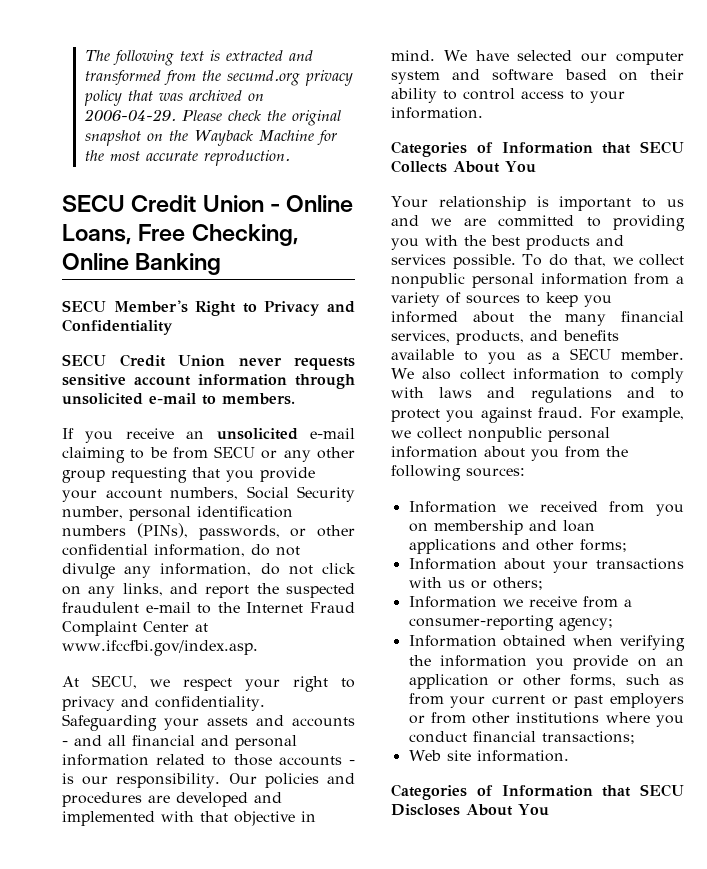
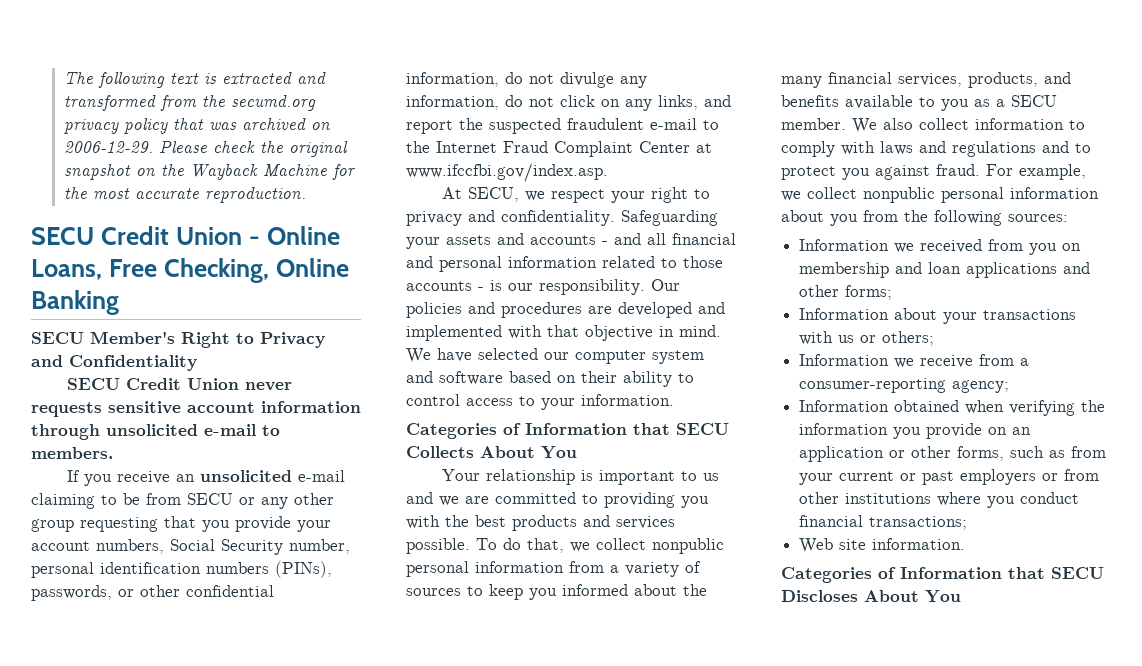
- The following text is extracted and transformed from the secumd.org privacy policy that was archived on 2006-04-29.
+ The following text is extracted and transformed from the secumd.org privacy policy that was archived on 2006-12-29.

